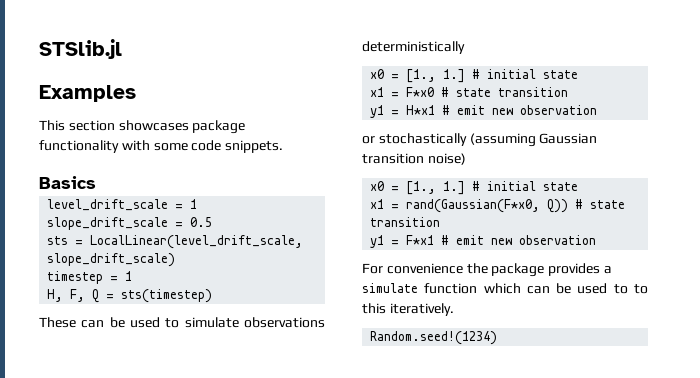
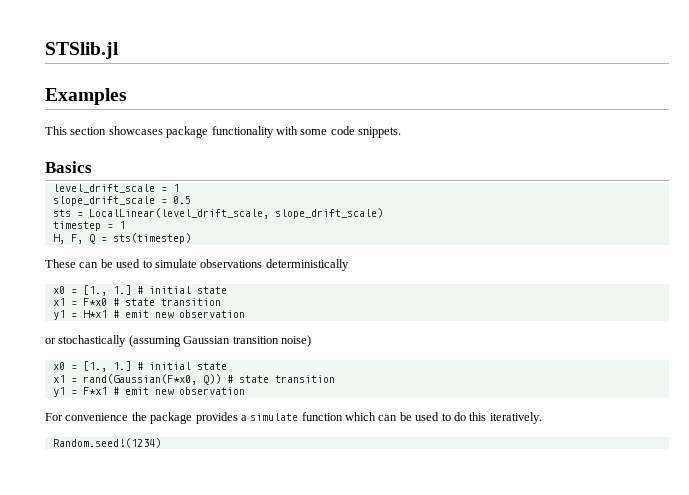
- For convenience the package provides a simulate function which can be used to to this iteratively.
+ For convenience the package provides a simulate function which can be used to do this iteratively.

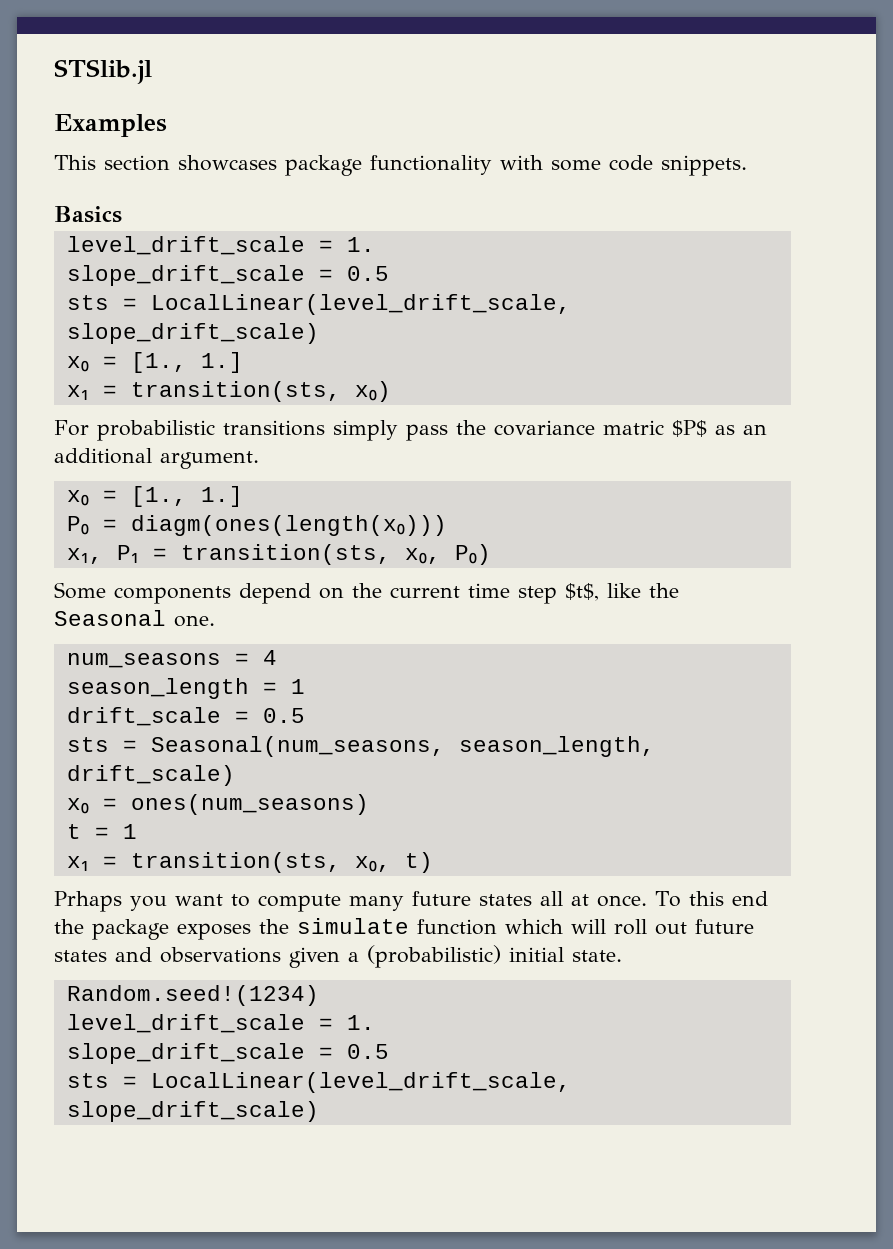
  Basics
- level_drift_scale = 1
+ level_drift_scale = 1.
  slope_drift_scale = 0.5
  sts = LocalLinear(level_drift_scale, slope_drift_scale)
- timestep = 1
- H, F, Q = sts(timestep)
- These can be used to simulate observations deterministically
- x0 = [1., 1.] # initial state
- x1 = F*x0 # state transition
- y1 = H*x1 # emit new observation
- or stochastically (assuming Gaussian transition noise)
- x0 = [1., 1.] # initial state
- x1 = rand(Gaussian(F*x0, Q)) # state transition
- y1 = F*x1 # emit new observation
- For convenience the package provides a simulate function which can be used to do this iteratively.
+ x₀ = [1., 1.]
+ x₁ = transition(sts, x₀)
+ For probabilistic transitions simply pass the covariance matric $P$ as an additional argument.
+ x₀ = [1., 1.]
+ P₀ = diagm(ones(length(x₀)))
+ x₁, P₁ = transition(sts, x₀, P₀)
+ Some components depend on the current time step $t$, like the Seasonal one.
+ num_seasons = 4
+ season_length = 1
+ drift_scale = 0.5
+ sts = Seasonal(num_seasons, season_length, drift_scale)
+ x₀ = ones(num_seasons)
+ t = 1
+ x₁ = transition(sts, x₀, t)
+ Prhaps you want to compute many future states all at once. To this end the package exposes the simulate function which will roll out future states and observations given a (probabilistic) initial state.
  Random.seed!(1234)
+ level_drift_scale = 1.
+ slope_drift_scale = 0.5
+ sts = LocalLinear(level_drift_scale, slope_drift_scale)

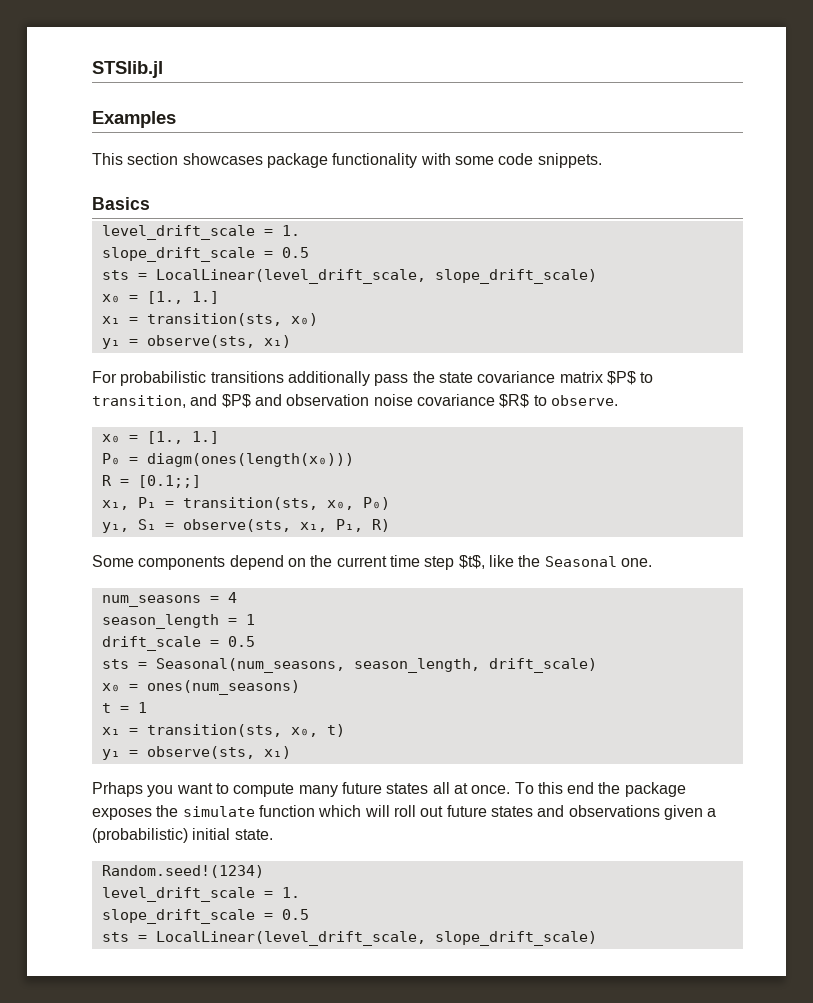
  x₁ = transition(sts, x₀)
+ y₁ = observe(sts, x₁)
- For probabilistic transitions simply pass the covariance matric $P$ as an additional argument.
+ For probabilistic transitions additionally pass the state covariance matrix $P$ to transition, and $P$ and observation noise covariance $R$ to observe.
+ R = [0.1;;]
+ y₁, S₁ = observe(sts, x₁, P₁, R)
  x₁ = transition(sts, x₀, t)
+ y₁ = observe(sts, x₁)

